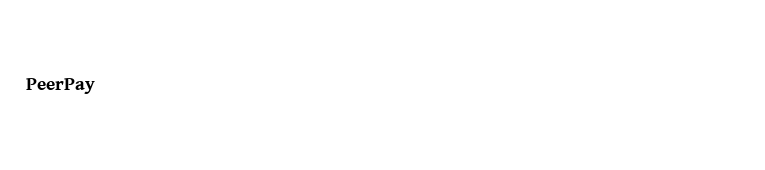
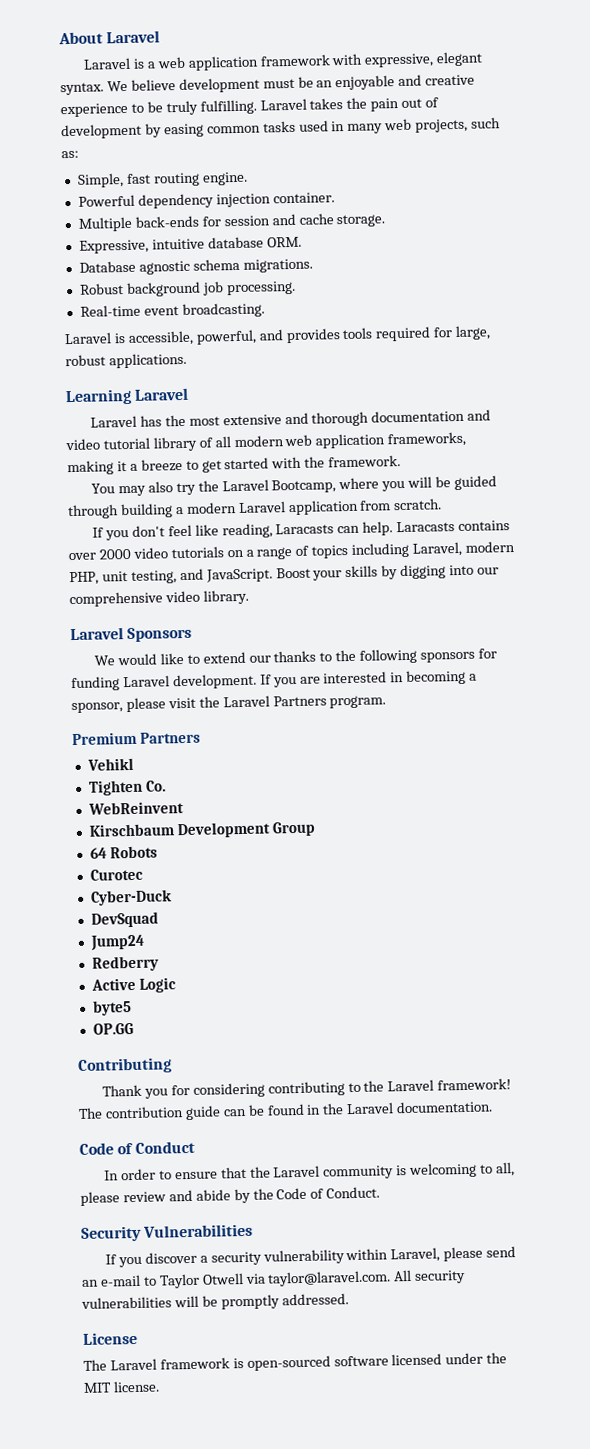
- PeerPay
+ About Laravel
+ Laravel is a web application framework with expressive, elegant syntax. We believe development must be an enjoyable and creative experience to be truly fulfilling. Laravel takes the pain out of development by easing common tasks used in many web projects, such as:
+ Simple, fast routing engine.
+ Powerful dependency injection container.
+ Multiple back-ends for session and cache storage.
+ Expressive, intuitive database ORM.
+ Database agnostic schema migrations.
+ Robust background job processing.
+ Real-time event broadcasting.
+ Laravel is accessible, powerful, and provides tools required for large, robust applications.
+ Learning Laravel
+ Laravel has the most extensive and thorough documentation and video tutorial library of all modern web application frameworks, making it a breeze to get started with the framework.
+ You may also try the Laravel Bootcamp, where you will be guided through building a modern Laravel application from scratch.
+ If you don't feel like reading, Laracasts can help. Laracasts contains over 2000 video tutorials on a range of topics including Laravel, modern PHP, unit testing, and JavaScript. Boost your skills by digging into our comprehensive video library.
+ Laravel Sponsors
+ We would like to extend our thanks to the following sponsors for funding Laravel development. If you are interested in becoming a sponsor, please visit the Laravel Partners program.
+ Premium Partners
+ Vehikl
+ Tighten Co.
+ WebReinvent
+ Kirschbaum Development Group
+ 64 Robots
+ Curotec
+ Cyber-Duck
+ DevSquad
+ Jump24
+ Redberry
+ Active Logic
+ byte5
+ OP.GG
+ Contributing
+ Thank you for considering contributing to the Laravel framework! The contribution guide can be found in the Laravel documentation.
+ Code of Conduct
+ In order to ensure that the Laravel community is welcoming to all, please review and abide by the Code of Conduct.
+ Security Vulnerabilities
+ If you discover a security vulnerability within Laravel, please send an e-mail to Taylor Otwell via taylor@laravel.com. All security vulnerabilities will be promptly addressed.
+ License
+ The Laravel framework is open-sourced software licensed under the MIT license.

